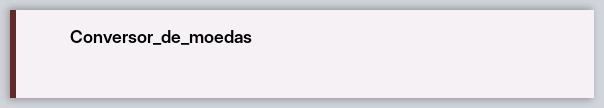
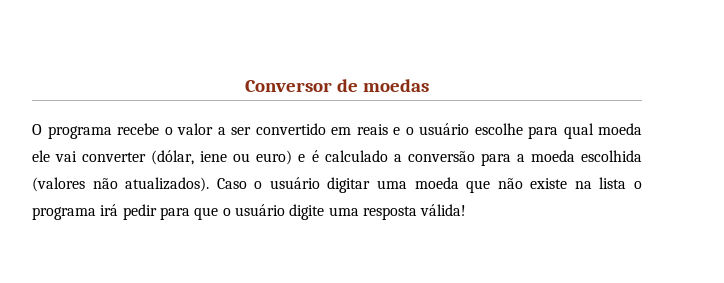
- Conversor_de_moedas
+ Conversor de moedas
+ O programa recebe o valor a ser convertido em reais e o usuário escolhe para qual moeda ele vai converter (dólar, iene ou euro) e é calculado a conversão para a moeda escolhida (valores não atualizados). Caso o usuário digitar uma moeda que não existe na lista o programa irá pedir para que o usuário digite uma resposta válida!

